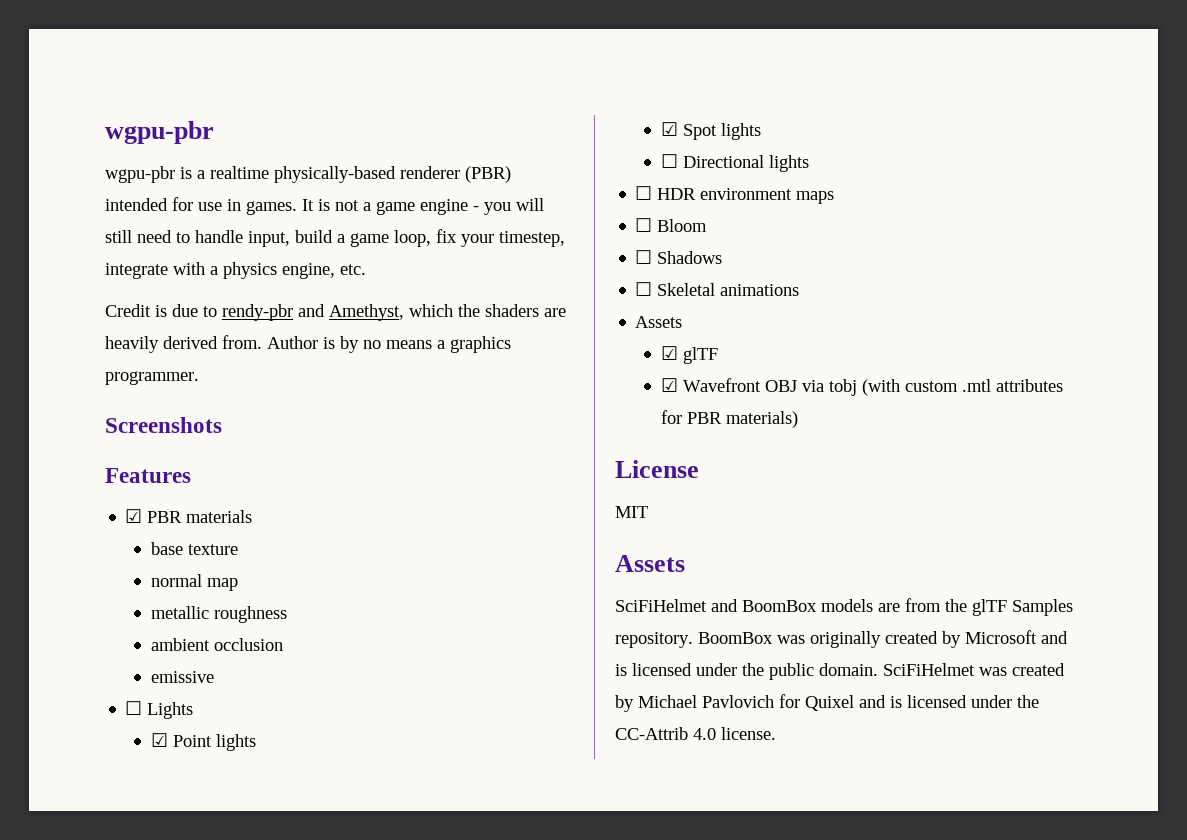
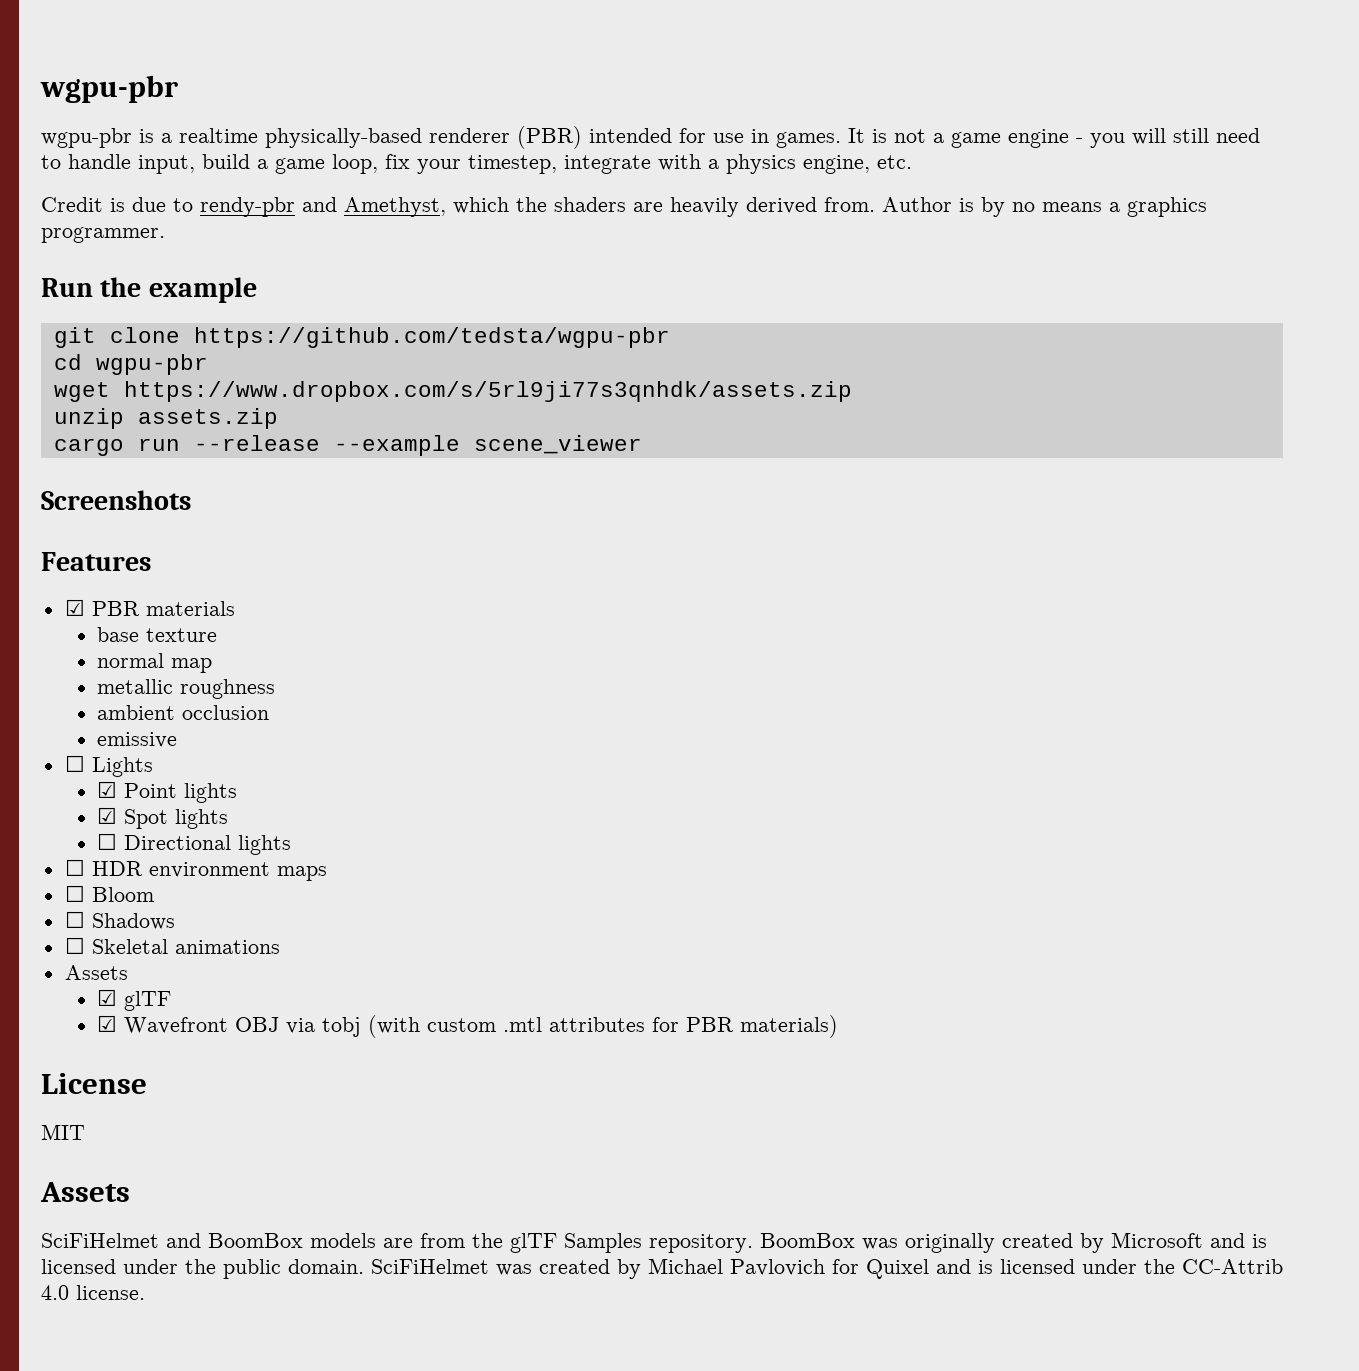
+ Run the example
+ git clone https://github.com/tedsta/wgpu-pbr
+ cd wgpu-pbr
+ wget https://www.dropbox.com/s/5rl9ji77s3qnhdk/assets.zip
+ unzip assets.zip
+ cargo run --release --example scene_viewer

